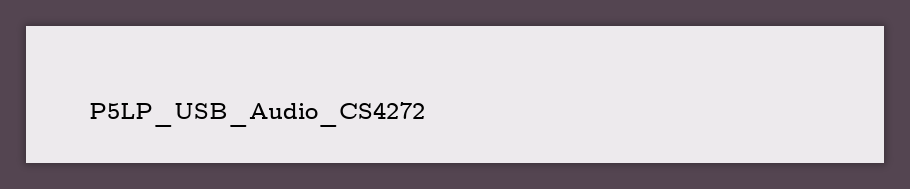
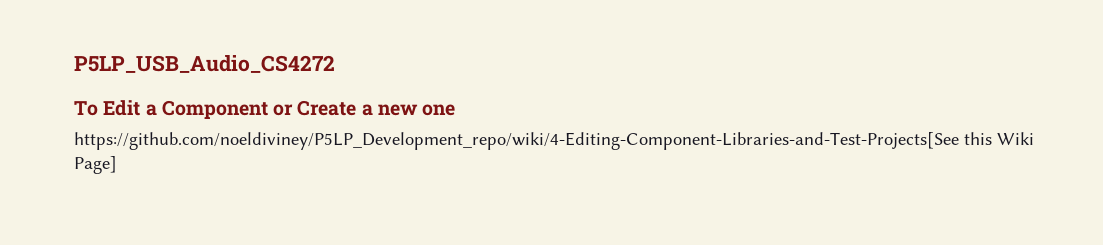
+ To Edit a Component or Create a new one
+ https://github.com/noeldiviney/P5LP_Development_repo/wiki/4-Editing-Component-Libraries-and-Test-Projects[See this Wiki Page]

